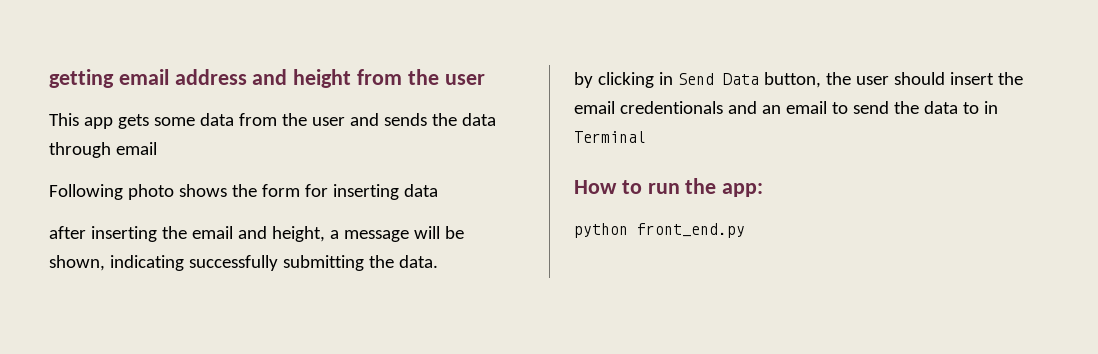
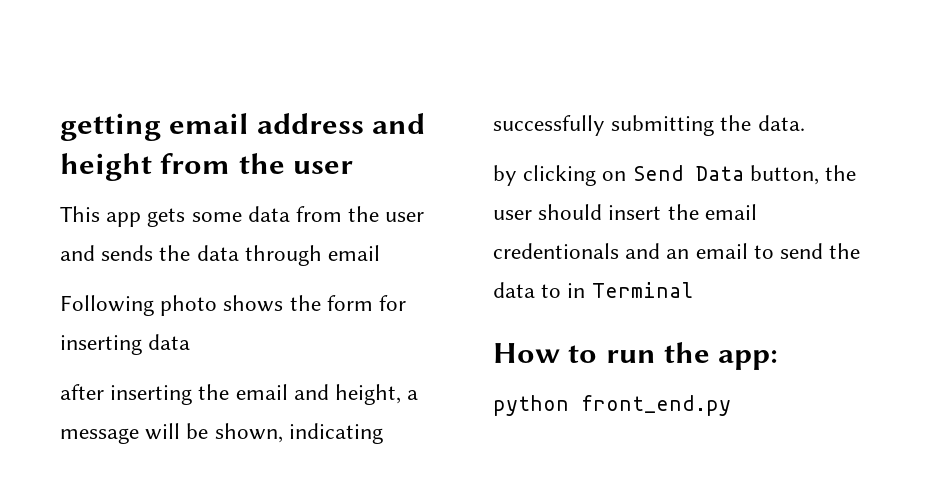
- by clicking in Send Data button, the user should insert the email credentionals and an email to send the data to in Terminal
+ by clicking on Send Data button, the user should insert the email credentionals and an email to send the data to in Terminal

